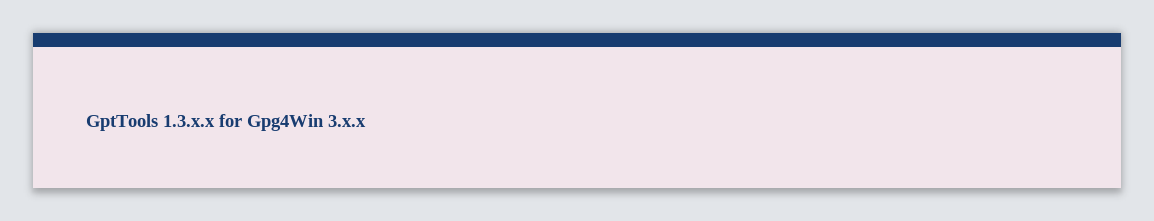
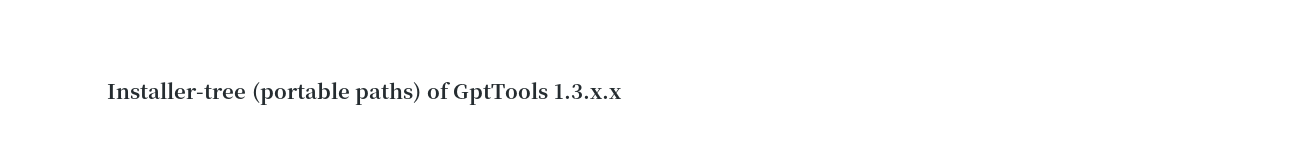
- GptTools 1.3.x.x for Gpg4Win 3.x.x
+ Installer-tree (portable paths) of GptTools 1.3.x.x

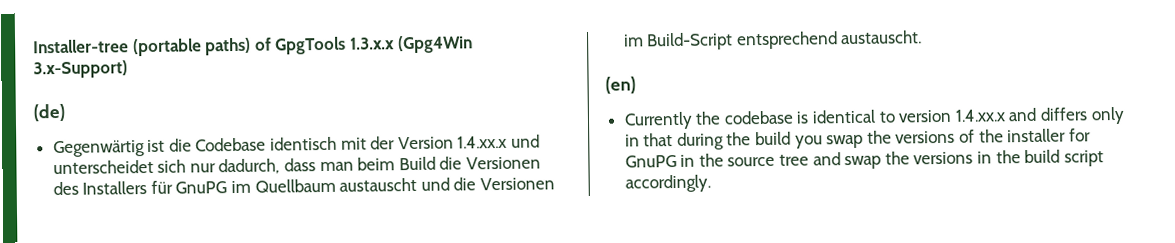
- Installer-tree (portable paths) of GptTools 1.3.x.x
+ Installer-tree (portable paths) of GpgTools 1.3.x.x (Gpg4Win 3.x-Support)
+ (de)
+ Gegenwärtig ist die Codebase identisch mit der Version 1.4.xx.x und unterscheidet sich nur dadurch, dass man beim Build die Versionen des Installers für GnuPG im Quellbaum austauscht und die Versionen im Build-Script entsprechend austauscht.
+ (en)
+ Currently the codebase is identical to version 1.4.xx.x and differs only in that during the build you swap the versions of the installer for GnuPG in the source tree and swap the versions in the build script accordingly.

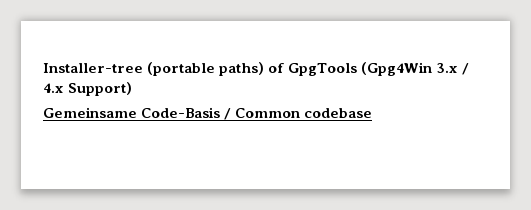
- Installer-tree (portable paths) of GpgTools 1.3.x.x (Gpg4Win 3.x-Support)
- (de)
- Gegenwärtig ist die Codebase identisch mit der Version 1.4.xx.x und unterscheidet sich nur dadurch, dass man beim Build die Versionen des Installers für GnuPG im Quellbaum austauscht und die Versionen im Build-Script entsprechend austauscht.
- (en)
- Currently the codebase is identical to version 1.4.xx.x and differs only in that during the build you swap the versions of the installer for GnuPG in the source tree and swap the versions in the build script accordingly.
+ Installer-tree (portable paths) of GpgTools (Gpg4Win 3.x / 4.x Support)
+ Gemeinsame Code-Basis / Common codebase

